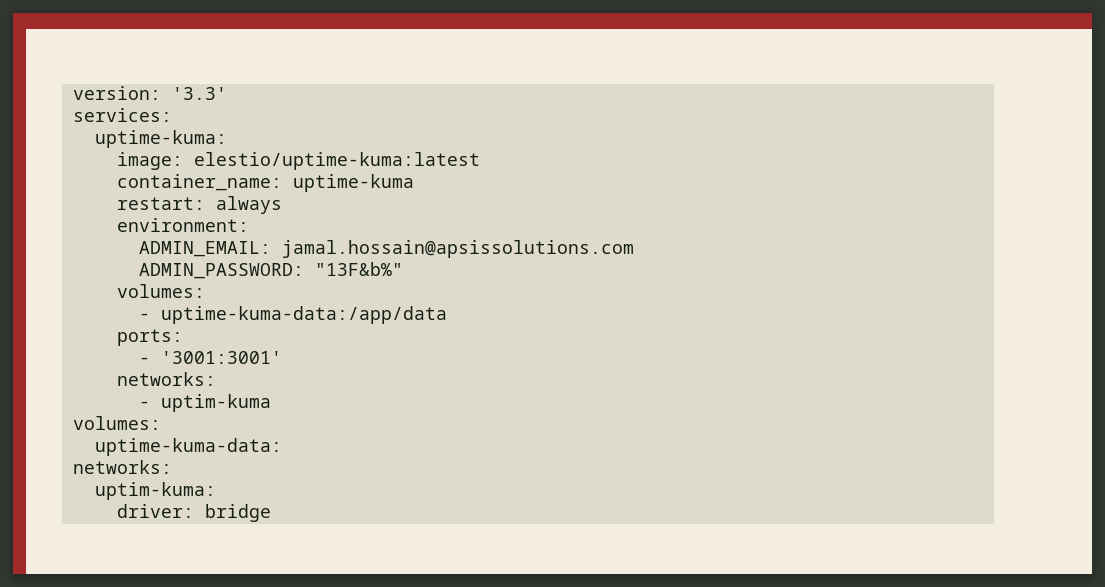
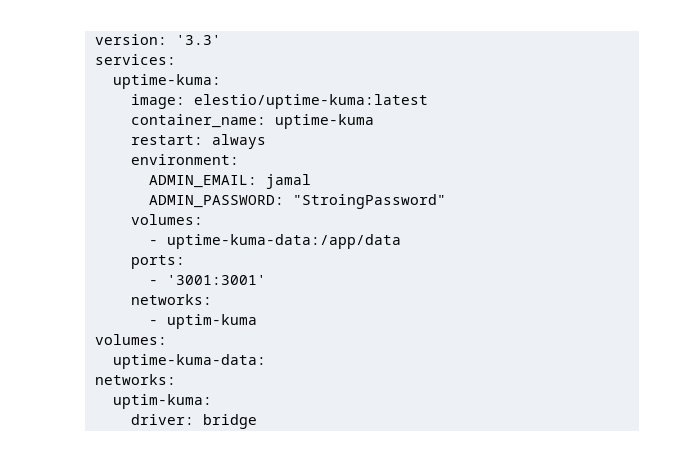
- ADMIN_EMAIL: jamal.hossain@apsissolutions.com
+ ADMIN_EMAIL: jamal
- ADMIN_PASSWORD: "13F&b%"
+ ADMIN_PASSWORD: "StroingPassword"

